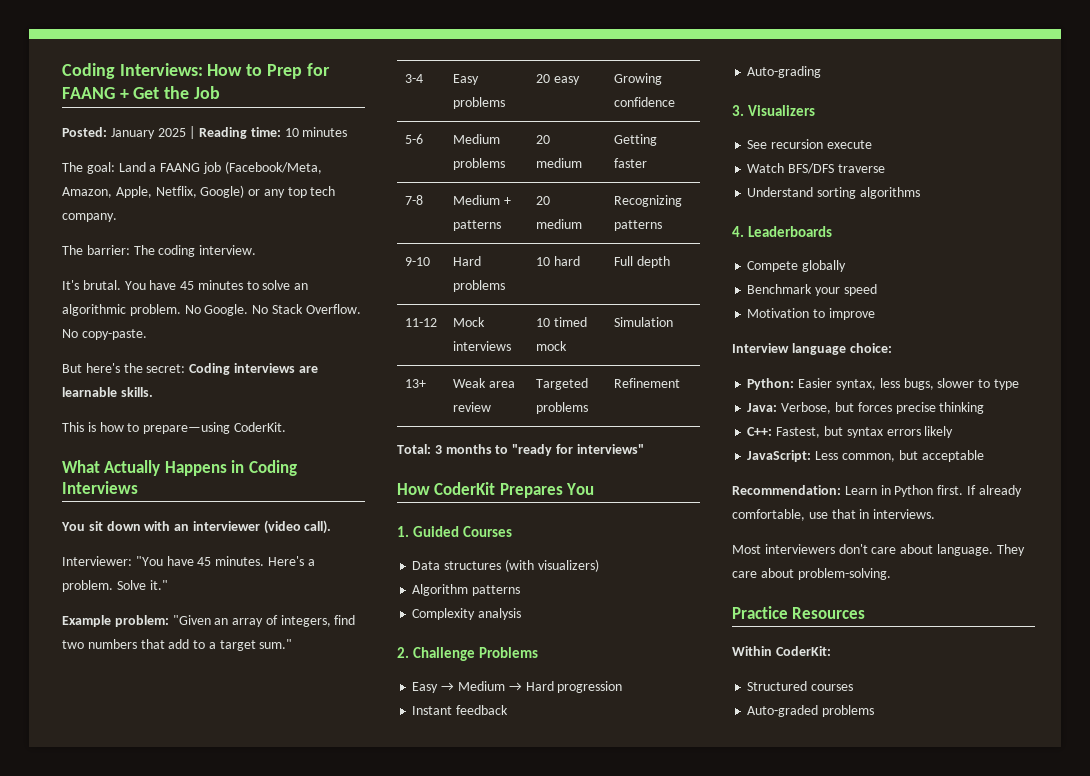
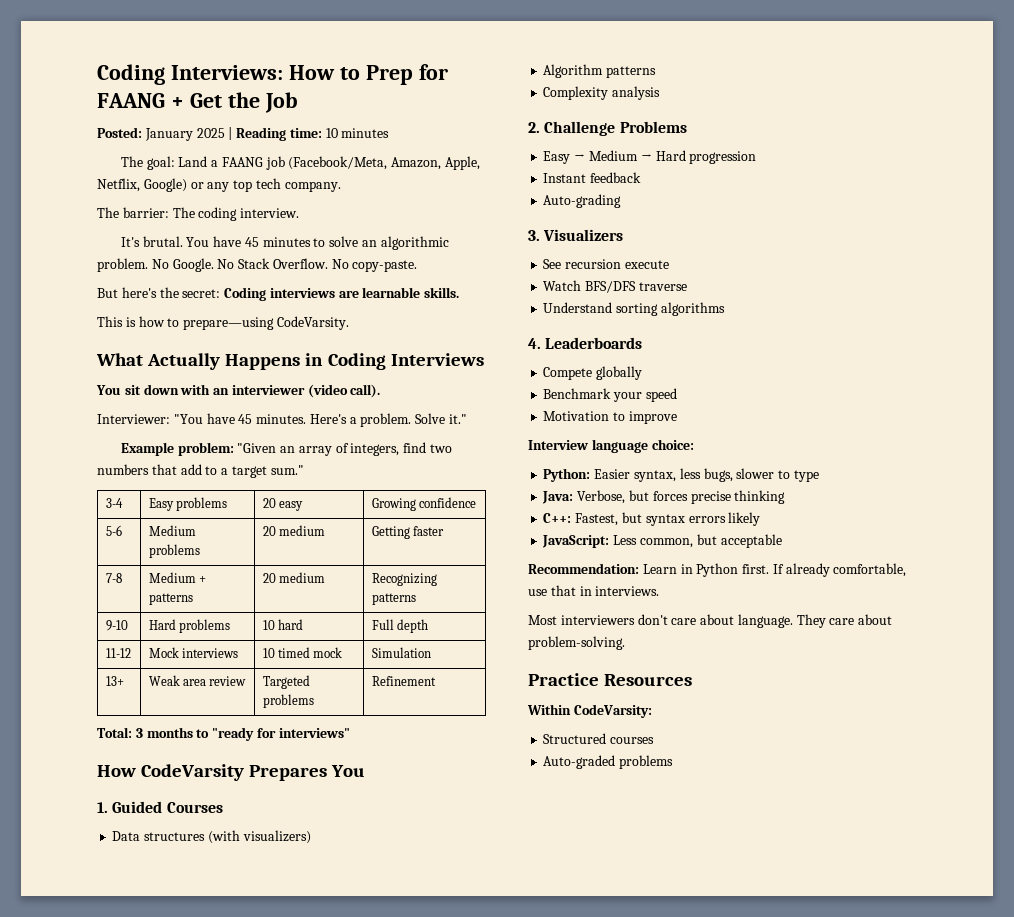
- This is how to prepare—using CoderKit.
+ This is how to prepare—using CodeVarsity.
- How CoderKit Prepares You
+ How CodeVarsity Prepares You
- Within CoderKit:
+ Within CodeVarsity:

